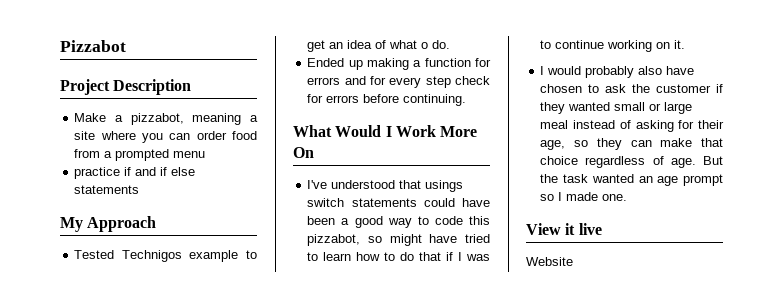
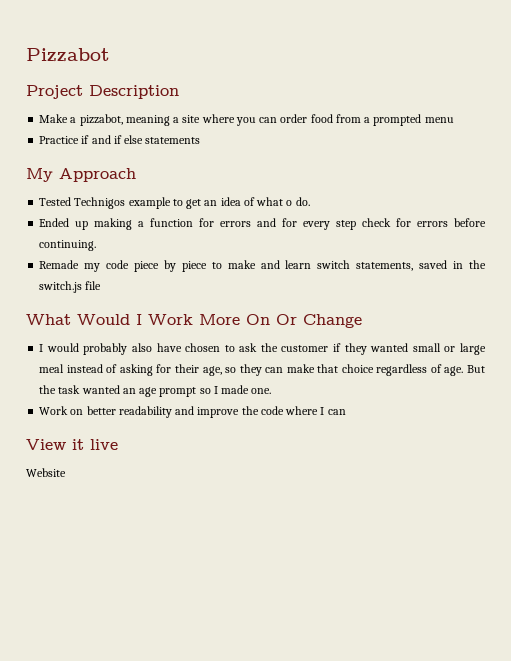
- practice if and if else statements
+ Practice if and if else statements
+ Remade my code piece by piece to make and learn switch statements, saved in the switch.js file
- What Would I Work More On
- I've understood that usings switch statements could have been a good way to code this pizzabot, so might have tried to learn how to do that if I was to continue working on it.
+ What Would I Work More On Or Change
+ Work on better readability and improve the code where I can

